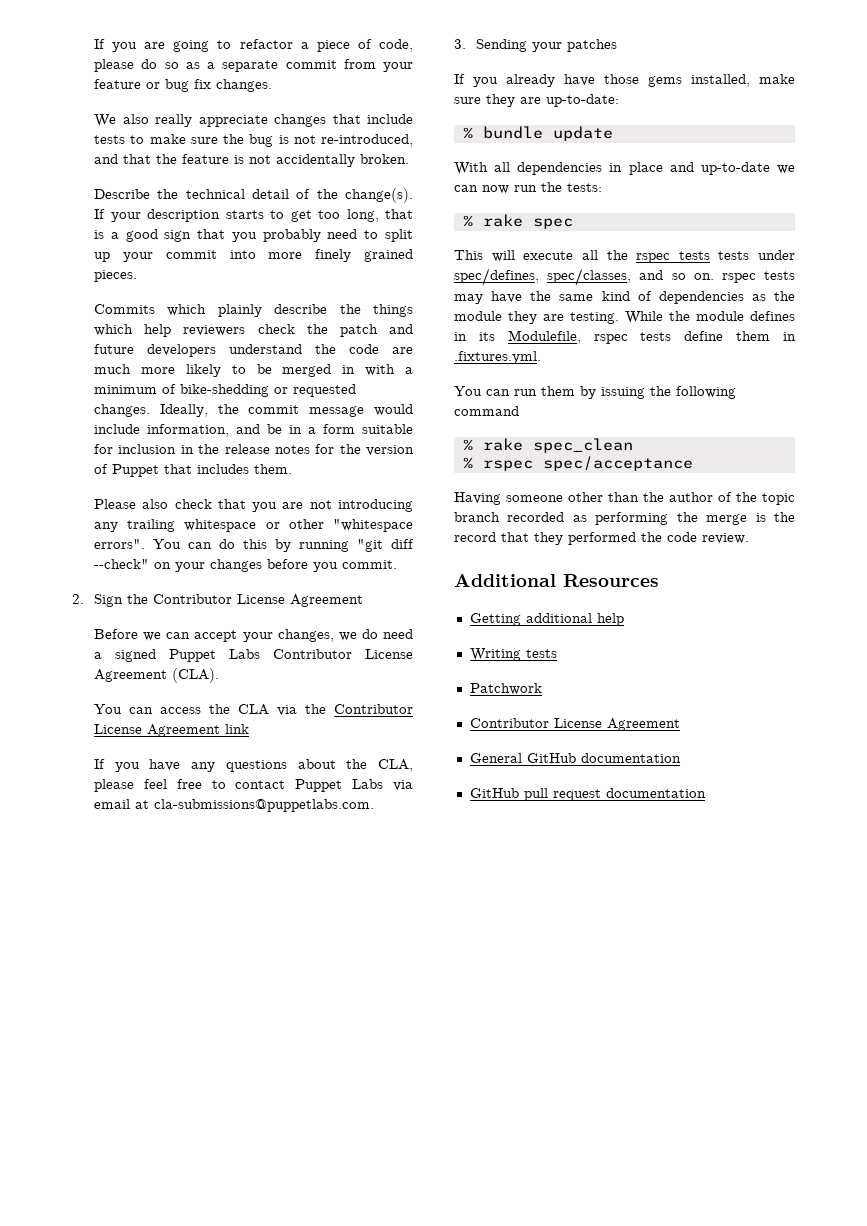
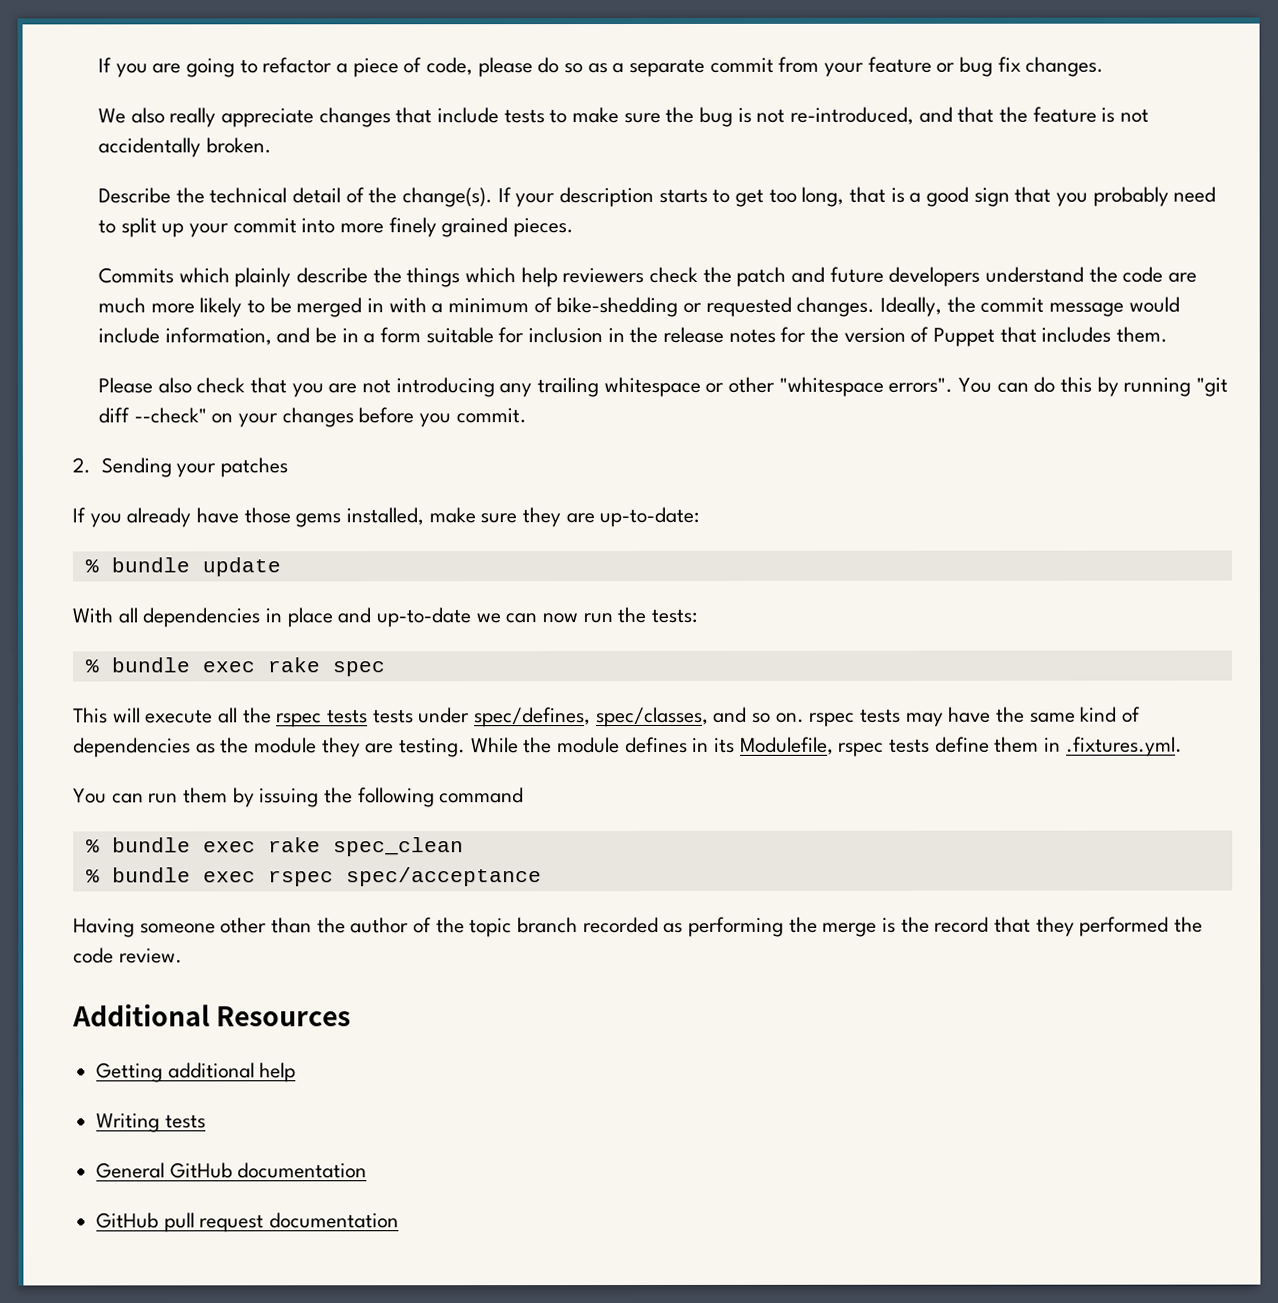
- 2. Sign the Contributor License Agreement
- Before we can accept your changes, we do need a signed Puppet Labs Contributor License Agreement (CLA).
- You can access the CLA via the Contributor License Agreement link
- If you have any questions about the CLA, please feel free to contact Puppet Labs via email at cla-submissions@puppetlabs.com.
- 3. Sending your patches
+ 2. Sending your patches
- % rake spec
+ % bundle exec rake spec
- % rake spec_clean
+ % bundle exec rake spec_clean
- % rspec spec/acceptance
+ % bundle exec rspec spec/acceptance
- Patchwork
- Contributor License Agreement

